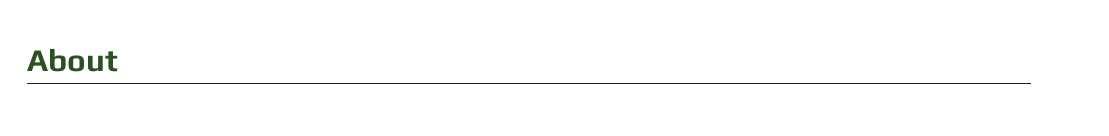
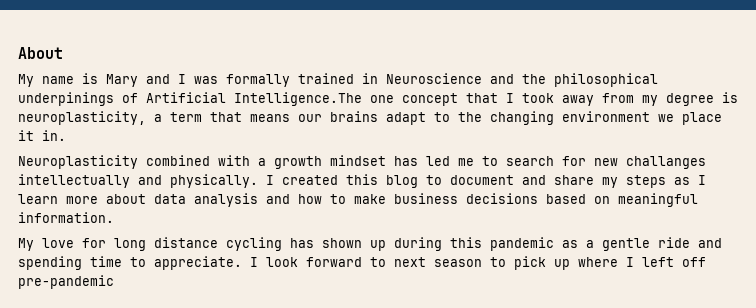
+ My name is Mary and I was formally trained in Neuroscience and the philosophical underpinings of Artificial Intelligence.The one concept that I took away from my degree is neuroplasticity, a term that means our brains adapt to the changing environment we place it in.
+ Neuroplasticity combined with a growth mindset has led me to search for new challanges intellectually and physically. I created this blog to document and share my steps as I learn more about data analysis and how to make business decisions based on meaningful information.
+ My love for long distance cycling has shown up during this pandemic as a gentle ride and spending time to appreciate. I look forward to next season to pick up where I left off pre-pandemic

